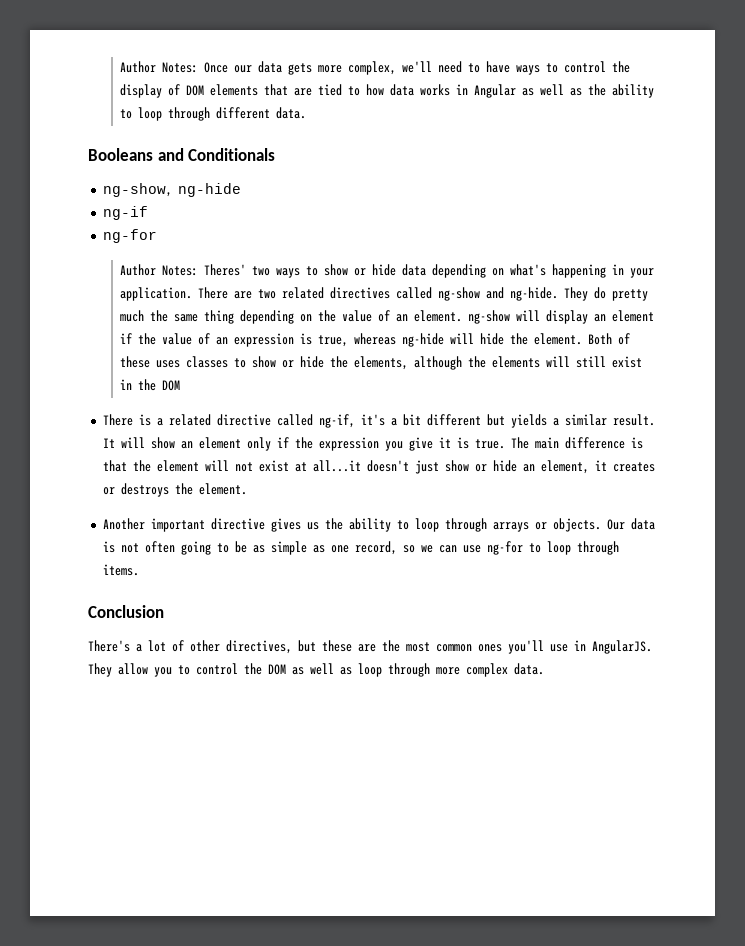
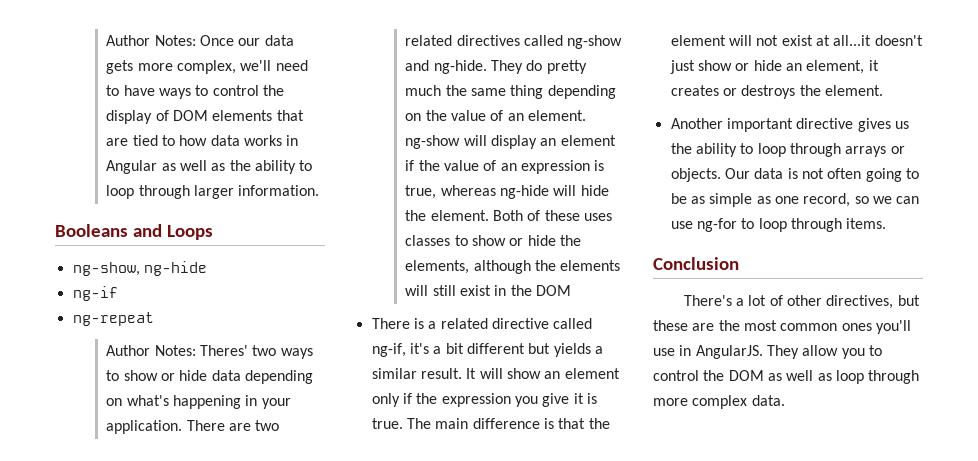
- Author Notes: Once our data gets more complex, we'll need to have ways to control the display of DOM elements that are tied to how data works in Angular as well as the ability to loop through different data.
+ Author Notes: Once our data gets more complex, we'll need to have ways to control the display of DOM elements that are tied to how data works in Angular as well as the ability to loop through larger information.
- Booleans and Conditionals
+ Booleans and Loops
  ng-if
- ng-for
+ ng-repeat

